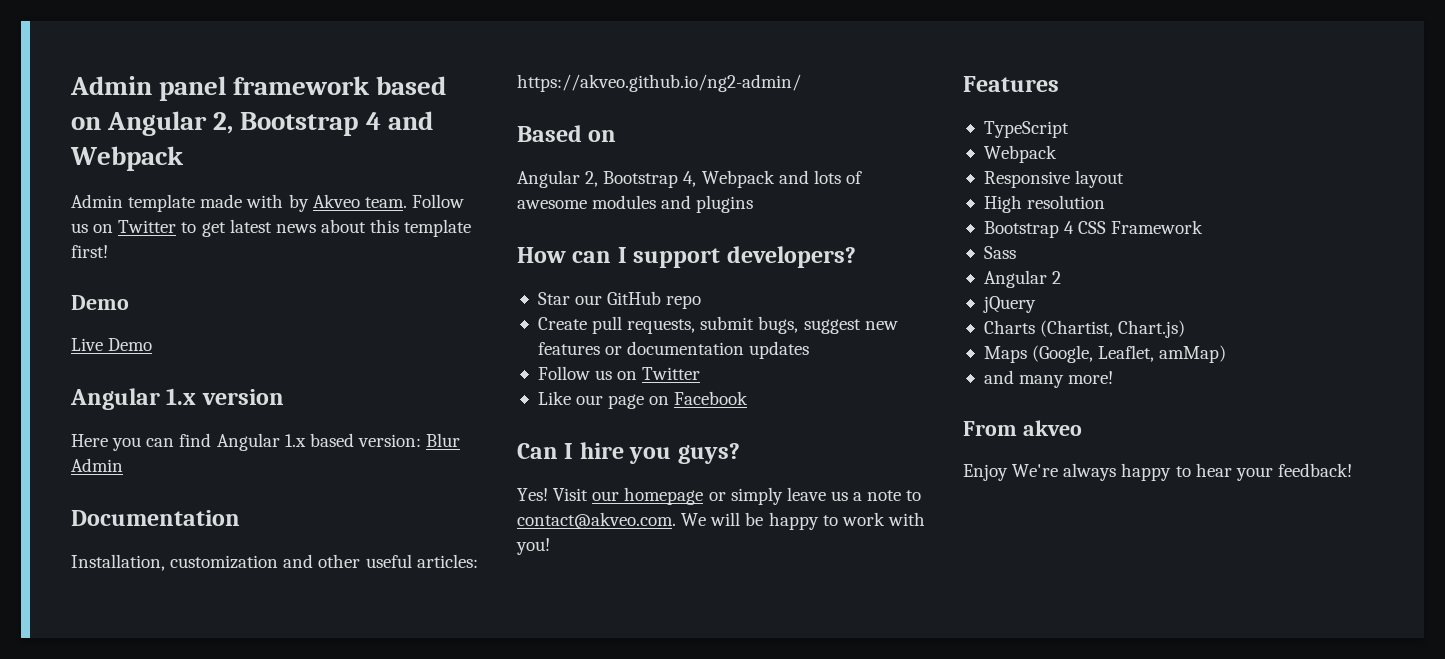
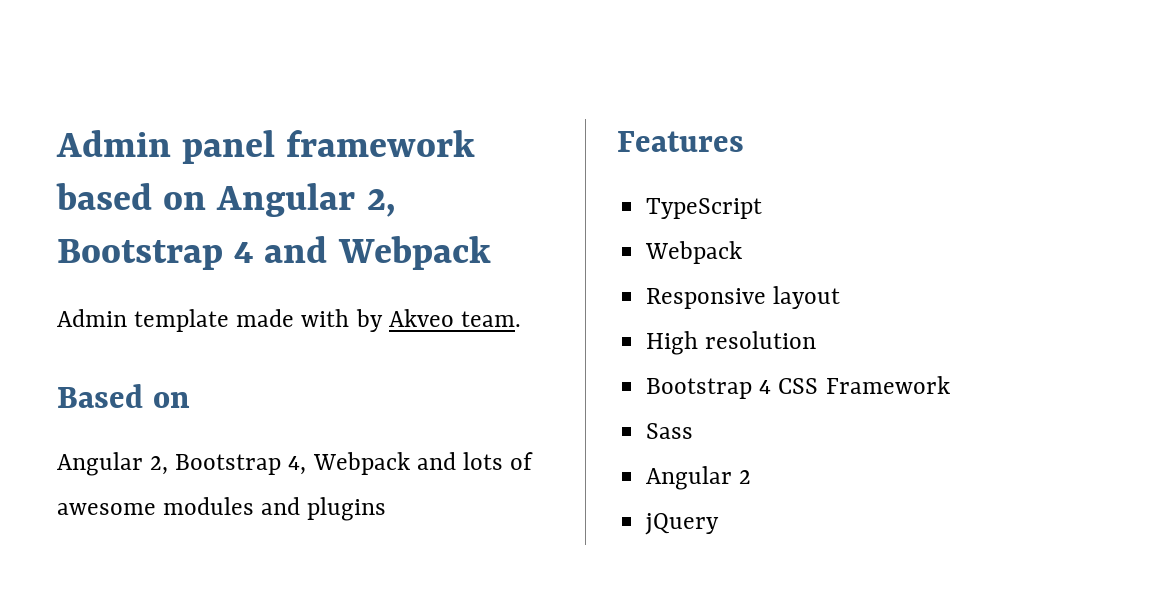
- Follow us on Twitter to get latest news about this template first!
- Demo
- Live Demo
- Angular 1.x version
- Here you can find Angular 1.x based version: Blur Admin
- Documentation
- Installation, customization and other useful articles: https://akveo.github.io/ng2-admin/
- How can I support developers?
- Star our GitHub repo
- Create pull requests, submit bugs, suggest new features or documentation updates
- Follow us on Twitter
- Like our page on Facebook
- Can I hire you guys?
- Yes! Visit our homepage or simply leave us a note to contact@akveo.com. We will be happy to work with you!
- Charts (Chartist, Chart.js)
- Maps (Google, Leaflet, amMap)
- and many more!
- From akveo
- Enjoy We're always happy to hear your feedback!

